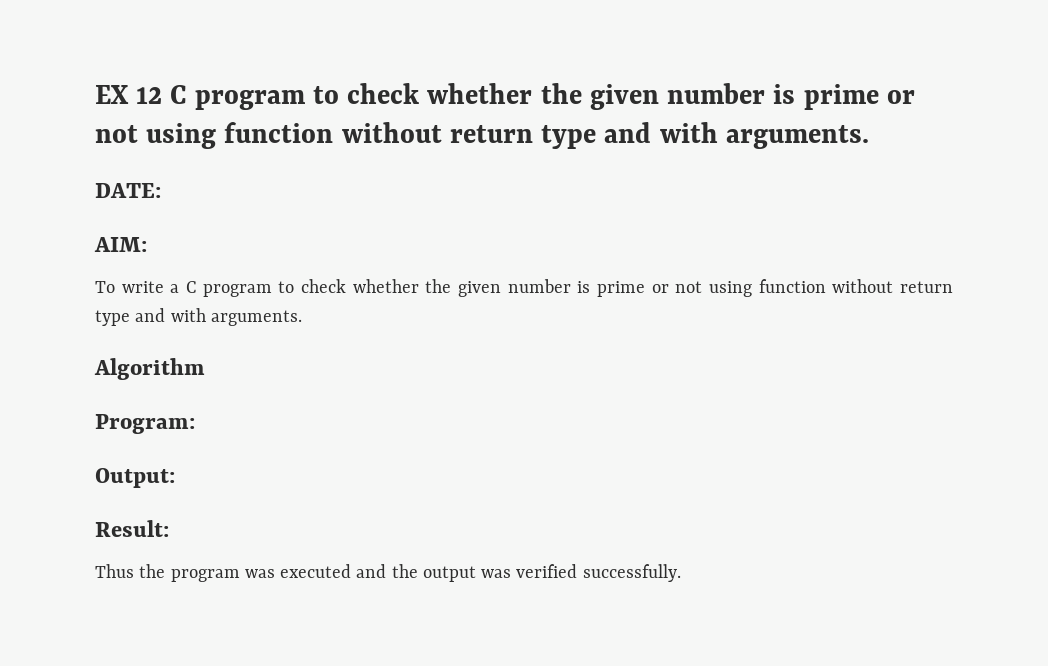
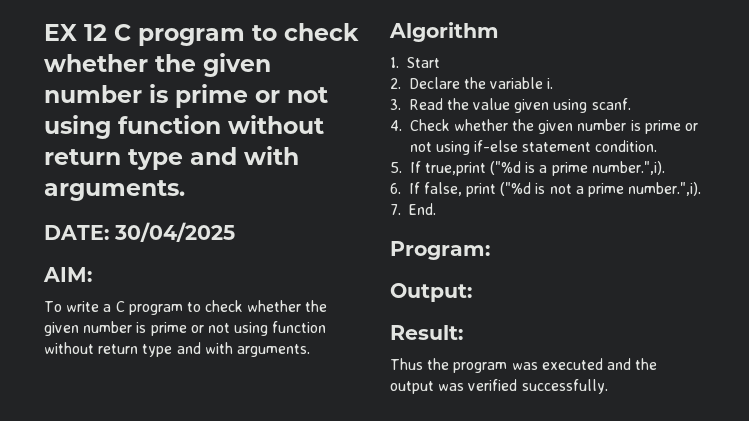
- DATE:
+ DATE: 30/04/2025
+ 1. Start
+ 2. Declare the variable i.
+ 3. Read the value given using scanf.
+ 4. Check whether the given number is prime or not using if-else statement condition.
+ 5. If true,print ("%d is a prime number.",i).
+ 6. If false, print ("%d is not a prime number.",i).
+ 7. End.

